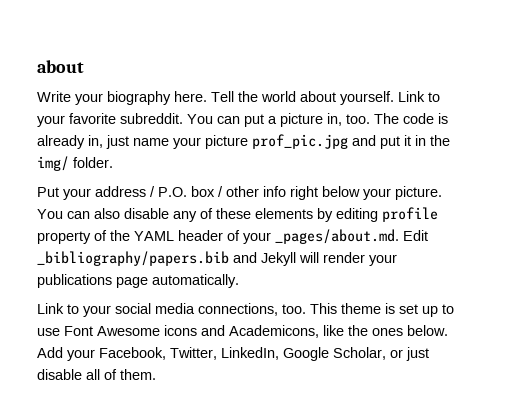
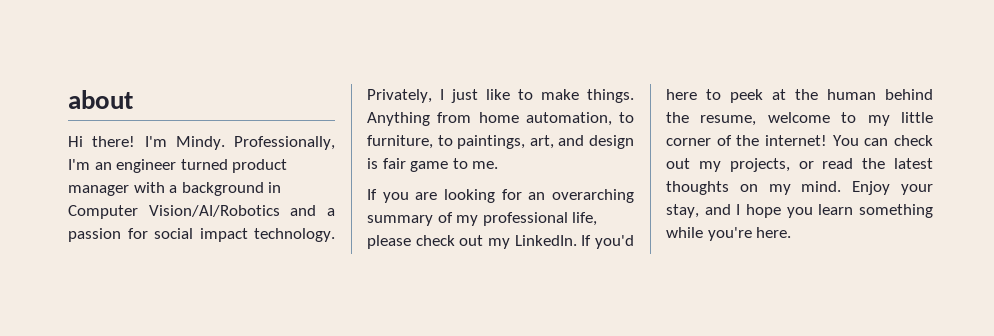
- Write your biography here. Tell the world about yourself. Link to your favorite subreddit. You can put a picture in, too. The code is already in, just name your picture prof_pic.jpg and put it in the img/ folder.
- Put your address / P.O. box / other info right below your picture. You can also disable any of these elements by editing profile property of the YAML header of your _pages/about.md. Edit _bibliography/papers.bib and Jekyll will render your publications page automatically.
- Link to your social media connections, too. This theme is set up to use Font Awesome icons and Academicons, like the ones below. Add your Facebook, Twitter, LinkedIn, Google Scholar, or just disable all of them.
+ Hi there! I'm Mindy. Professionally, I'm an engineer turned product manager with a background in Computer Vision/AI/Robotics and a passion for social impact technology. Privately, I just like to make things. Anything from home automation, to furniture, to paintings, art, and design is fair game to me.
+ If you are looking for an overarching summary of my professional life, please check out my LinkedIn. If you'd here to peek at the human behind the resume, welcome to my little corner of the internet! You can check out my projects, or read the latest thoughts on my mind. Enjoy your stay, and I hope you learn something while you're here.

